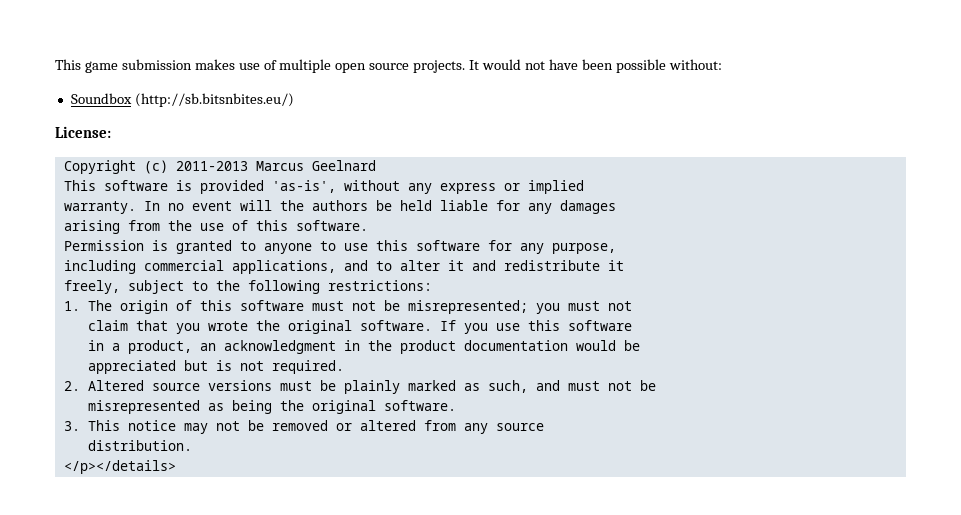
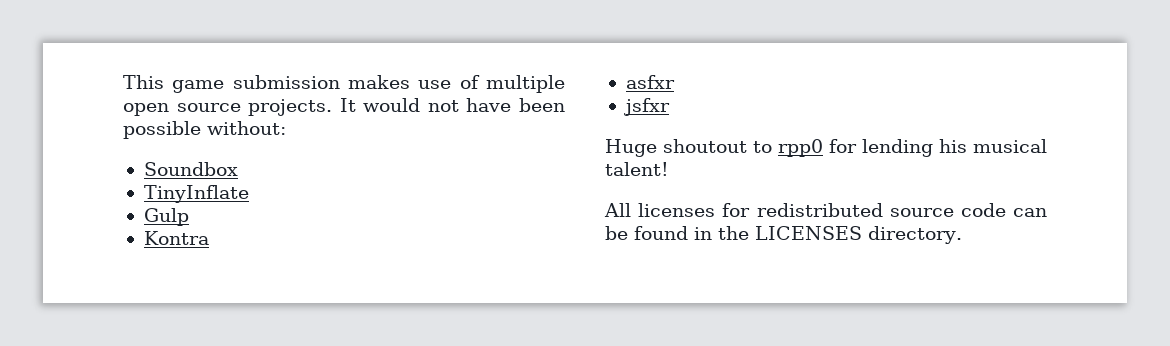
- Soundbox (http://sb.bitsnbites.eu/)
- License:
- Copyright (c) 2011-2013 Marcus Geelnard
- This software is provided 'as-is', without any express or implied
- warranty. In no event will the authors be held liable for any damages
- arising from the use of this software.
- Permission is granted to anyone to use this software for any purpose,
- including commercial applications, and to alter it and redistribute it
- freely, subject to the following restrictions:
- 1. The origin of this software must not be misrepresented; you must not
- claim that you wrote the original software. If you use this software
- in a product, an acknowledgment in the product documentation would be
- appreciated but is not required.
- 2. Altered source versions must be plainly marked as such, and must not be
- misrepresented as being the original software.
- 3. This notice may not be removed or altered from any source
- distribution.
- </p></details>
+ Soundbox
+ TinyInflate
+ Gulp
+ Kontra
+ asfxr
+ jsfxr
+ Huge shoutout to rpp0 for lending his musical talent!
+ All licenses for redistributed source code can be found in the LICENSES directory.

